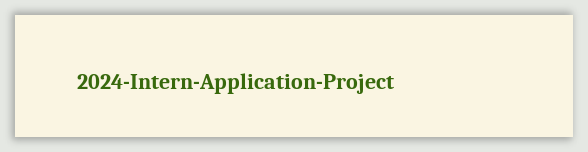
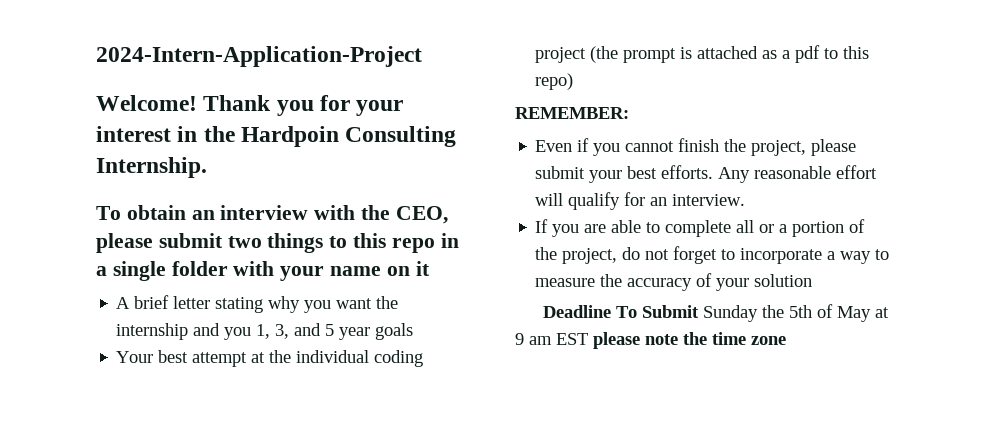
+ Welcome! Thank you for your interest in the Hardpoin Consulting Internship.
+ To obtain an interview with the CEO, please submit two things to this repo in a single folder with your name on it
+ A brief letter stating why you want the internship and you 1, 3, and 5 year goals
+ Your best attempt at the individual coding project (the prompt is attached as a pdf to this repo)
+ REMEMBER:
+ Even if you cannot finish the project, please submit your best efforts. Any reasonable effort will qualify for an interview.
+ If you are able to complete all or a portion of the project, do not forget to incorporate a way to measure the accuracy of your solution
+ Deadline To Submit Sunday the 5th of May at 9 am EST please note the time zone

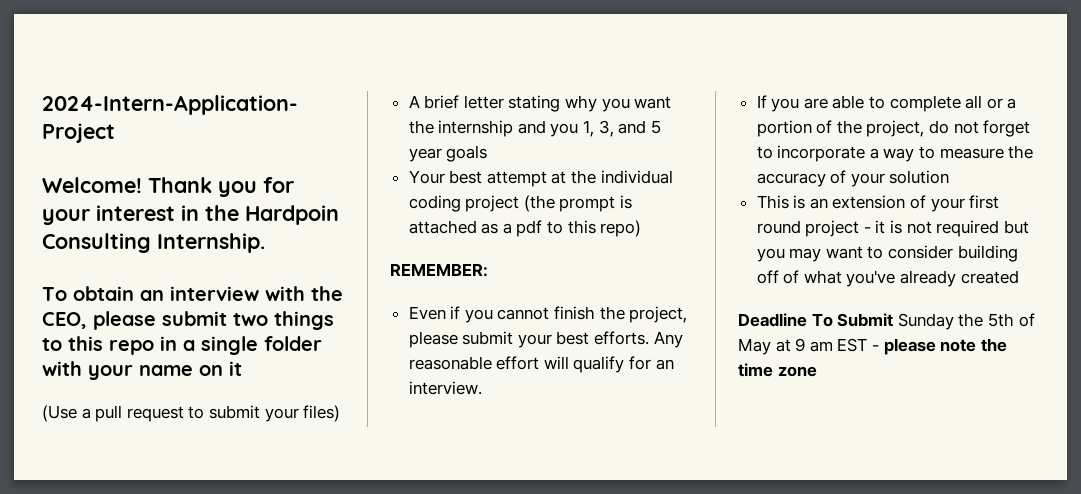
+ (Use a pull request to submit your files)
+ This is an extension of your first round project - it is not required but you may want to consider building off of what you've already created
- Deadline To Submit Sunday the 5th of May at 9 am EST please note the time zone
+ Deadline To Submit Sunday the 5th of May at 9 am EST - please note the time zone

